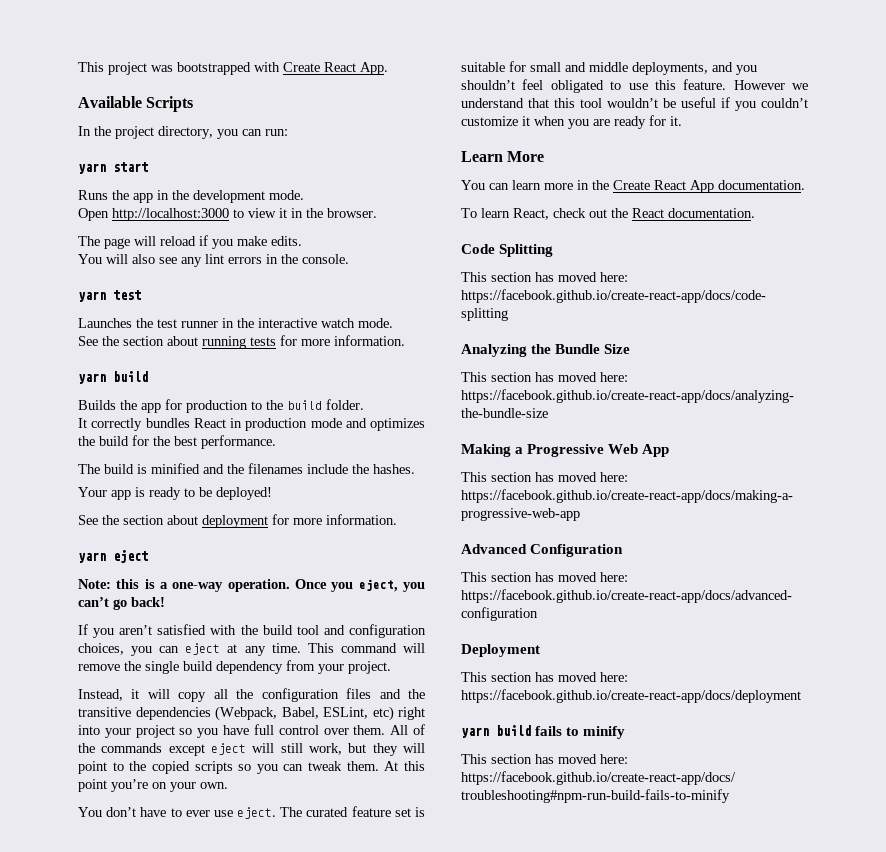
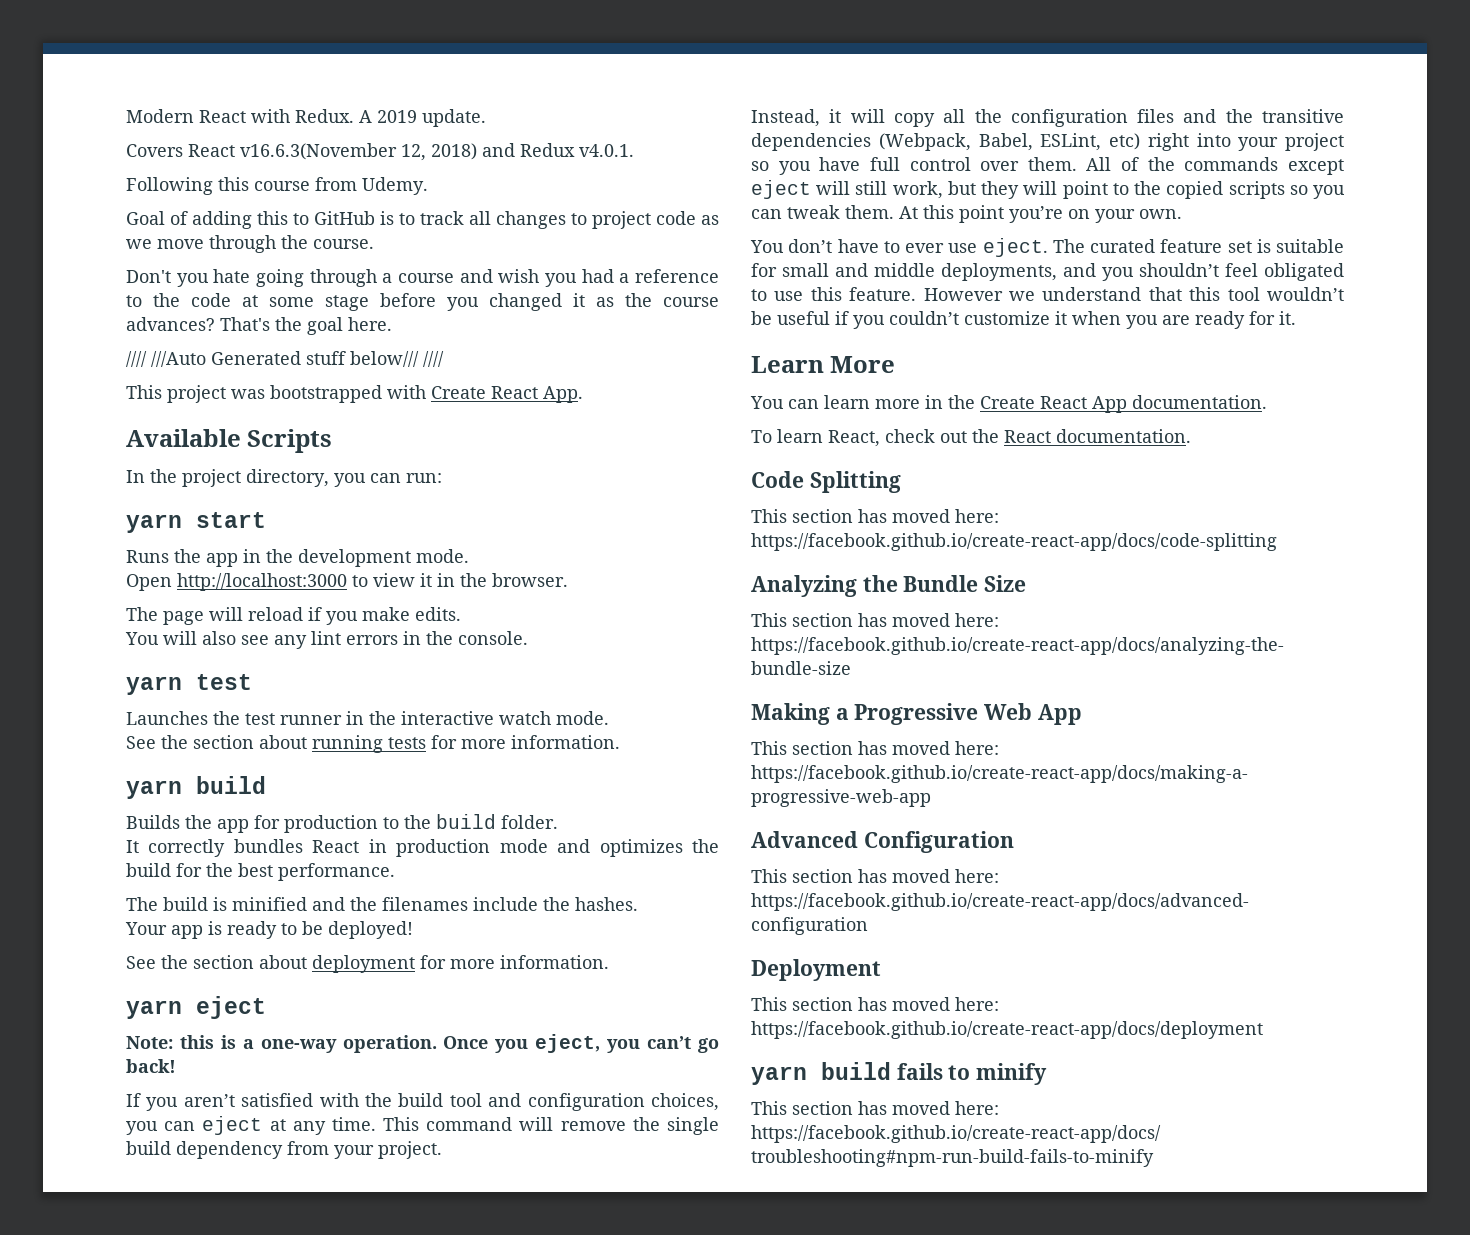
+ Modern React with Redux. A 2019 update.
+ Covers React v16.6.3(November 12, 2018) and Redux v4.0.1.
+ Following this course from Udemy.
+ Goal of adding this to GitHub is to track all changes to project code as we move through the course.
+ Don't you hate going through a course and wish you had a reference to the code at some stage before you changed it as the course advances? That's the goal here.
+ //// ///Auto Generated stuff below/// ////

